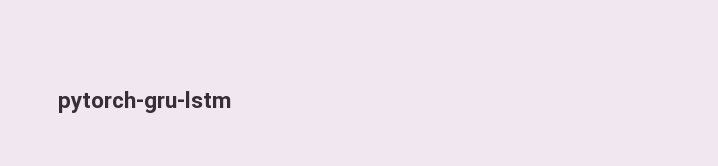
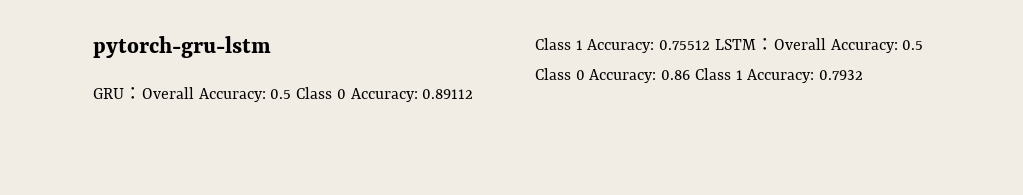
+ GRU：Overall Accuracy: 0.5 Class 0 Accuracy: 0.89112 Class 1 Accuracy: 0.75512 LSTM：Overall Accuracy: 0.5 Class 0 Accuracy: 0.86 Class 1 Accuracy: 0.7932

